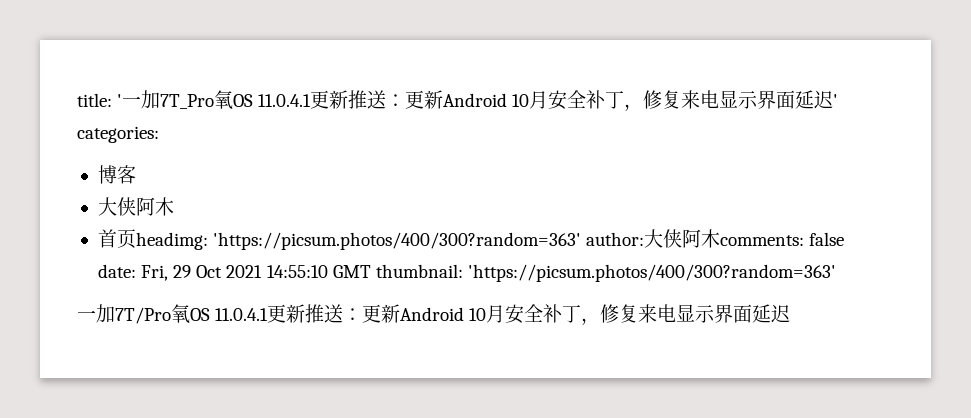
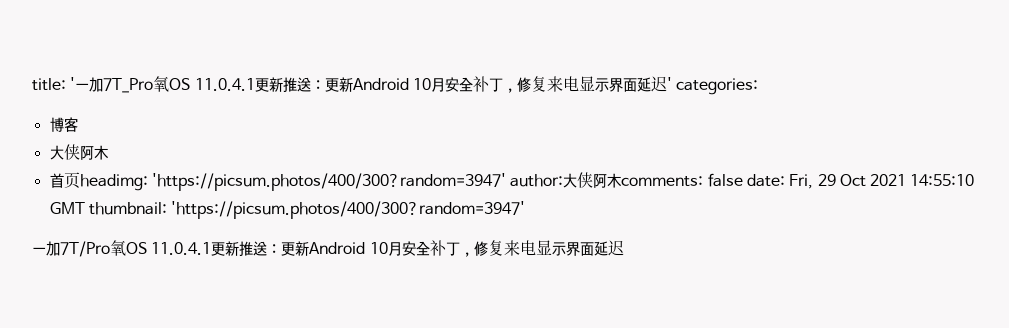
- 首页headimg: 'https://picsum.photos/400/300?random=363' author:大侠阿木comments: false date: Fri, 29 Oct 2021 14:55:10 GMT thumbnail: 'https://picsum.photos/400/300?random=363'
+ 首页headimg: 'https://picsum.photos/400/300?random=3947' author:大侠阿木comments: false date: Fri, 29 Oct 2021 14:55:10 GMT thumbnail: 'https://picsum.photos/400/300?random=3947'

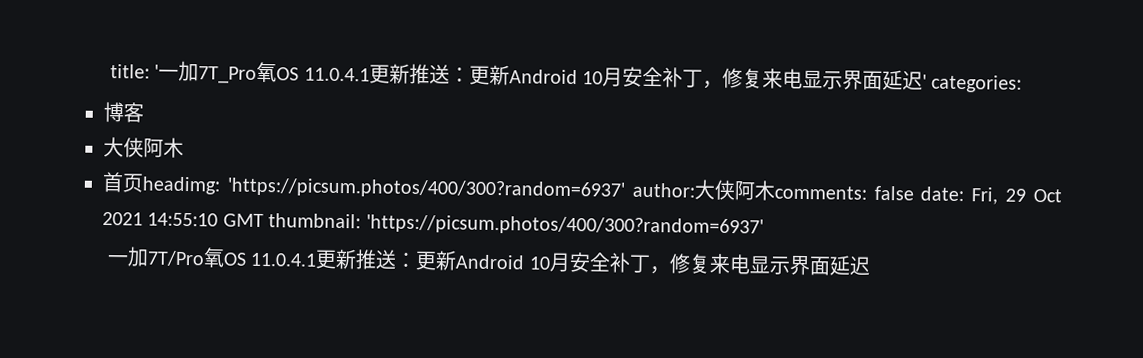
- 首页headimg: 'https://picsum.photos/400/300?random=3947' author:大侠阿木comments: false date: Fri, 29 Oct 2021 14:55:10 GMT thumbnail: 'https://picsum.photos/400/300?random=3947'
+ 首页headimg: 'https://picsum.photos/400/300?random=6937' author:大侠阿木comments: false date: Fri, 29 Oct 2021 14:55:10 GMT thumbnail: 'https://picsum.photos/400/300?random=6937'

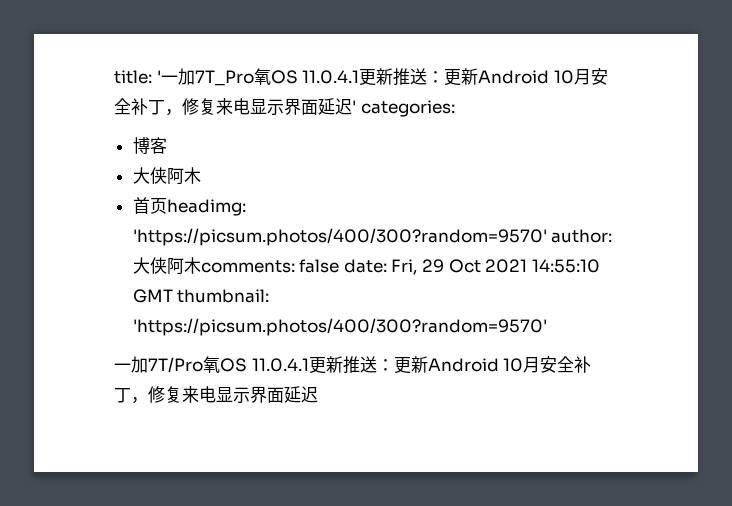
- 首页headimg: 'https://picsum.photos/400/300?random=6937' author:大侠阿木comments: false date: Fri, 29 Oct 2021 14:55:10 GMT thumbnail: 'https://picsum.photos/400/300?random=6937'
+ 首页headimg: 'https://picsum.photos/400/300?random=9570' author:大侠阿木comments: false date: Fri, 29 Oct 2021 14:55:10 GMT thumbnail: 'https://picsum.photos/400/300?random=9570'

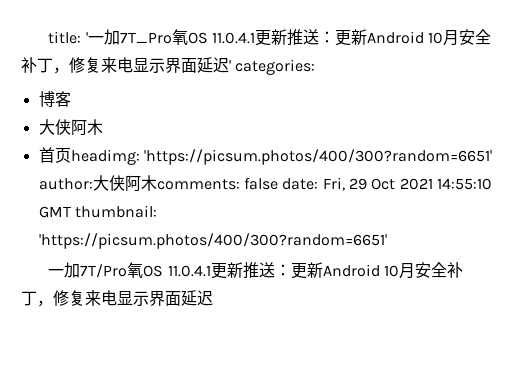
- 首页headimg: 'https://picsum.photos/400/300?random=9570' author:大侠阿木comments: false date: Fri, 29 Oct 2021 14:55:10 GMT thumbnail: 'https://picsum.photos/400/300?random=9570'
+ 首页headimg: 'https://picsum.photos/400/300?random=6651' author:大侠阿木comments: false date: Fri, 29 Oct 2021 14:55:10 GMT thumbnail: 'https://picsum.photos/400/300?random=6651'

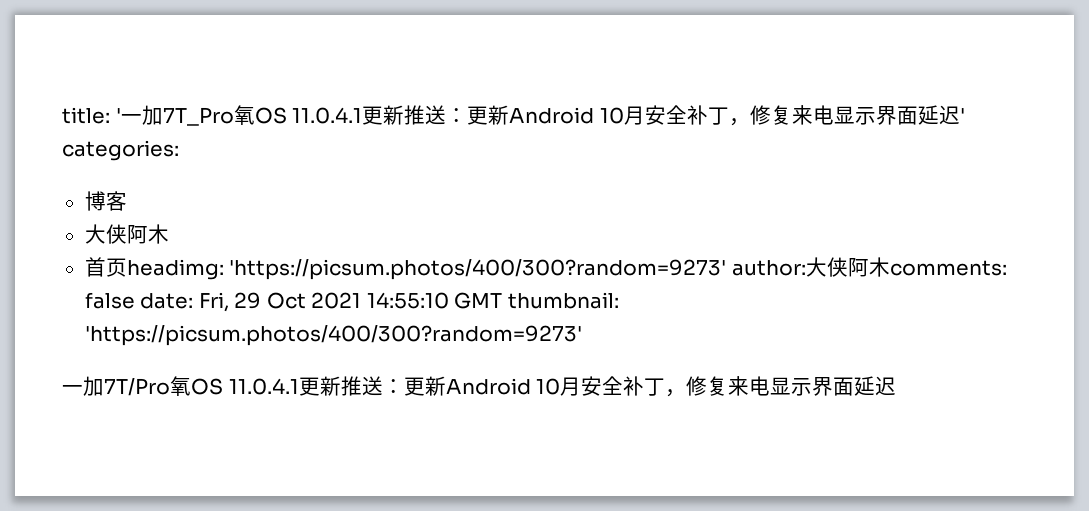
- 首页headimg: 'https://picsum.photos/400/300?random=6651' author:大侠阿木comments: false date: Fri, 29 Oct 2021 14:55:10 GMT thumbnail: 'https://picsum.photos/400/300?random=6651'
+ 首页headimg: 'https://picsum.photos/400/300?random=9273' author:大侠阿木comments: false date: Fri, 29 Oct 2021 14:55:10 GMT thumbnail: 'https://picsum.photos/400/300?random=9273'

